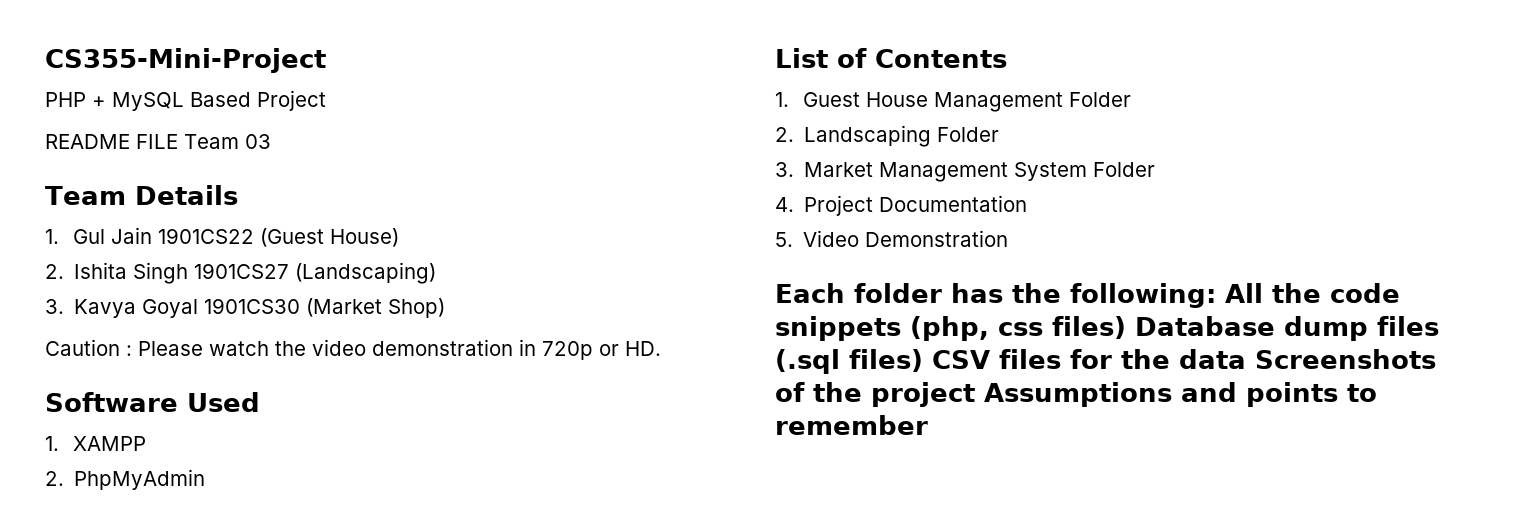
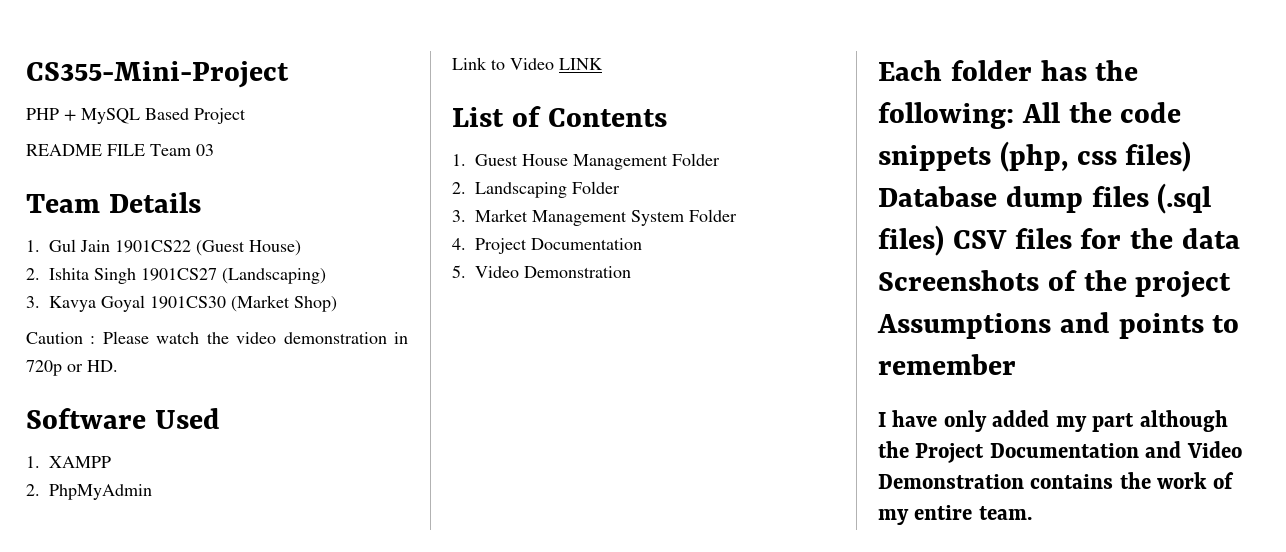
+ Link to Video LINK
+ I have only added my part although the Project Documentation and Video Demonstration contains the work of my entire team.

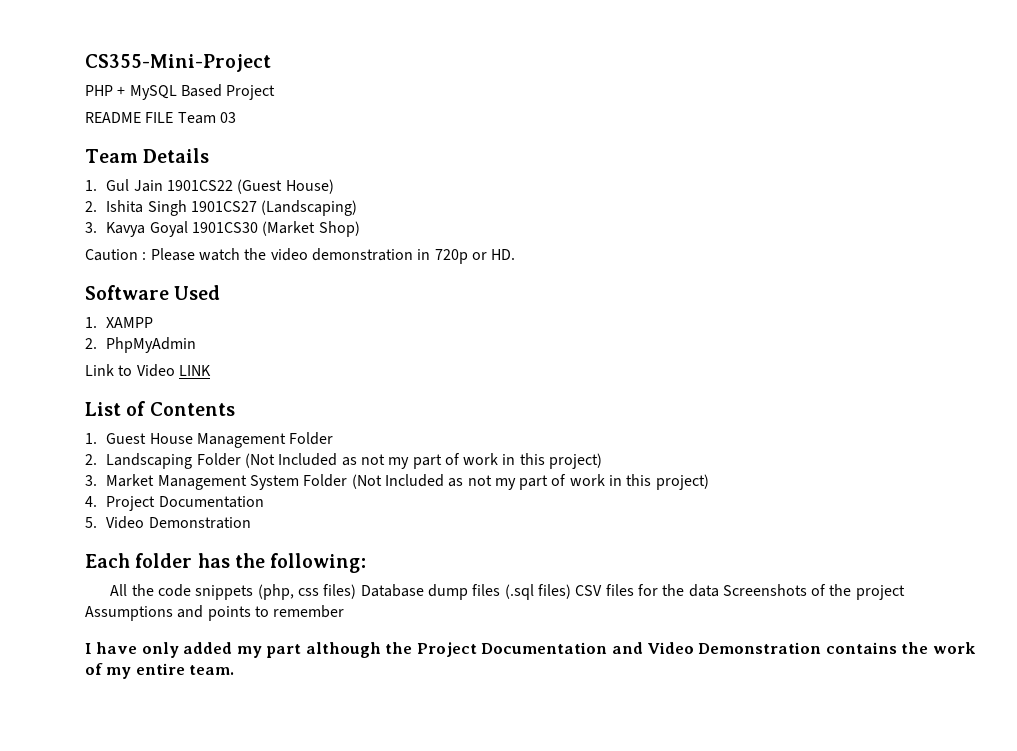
- 2. Landscaping Folder
+ 2. Landscaping Folder (Not Included as not my part of work in this project)
- 3. Market Management System Folder
+ 3. Market Management System Folder (Not Included as not my part of work in this project)
- Each folder has the following: All the code snippets (php, css files) Database dump files (.sql files) CSV files for the data Screenshots of the project Assumptions and points to remember
+ Each folder has the following:
+ All the code snippets (php, css files) Database dump files (.sql files) CSV files for the data Screenshots of the project Assumptions and points to remember

